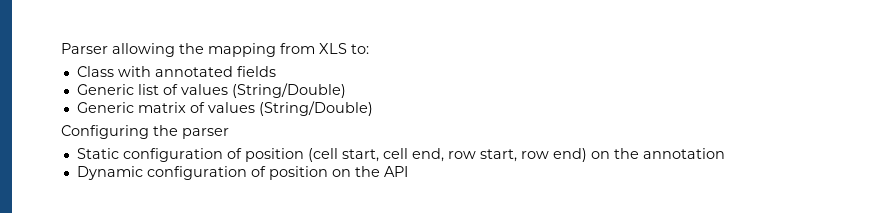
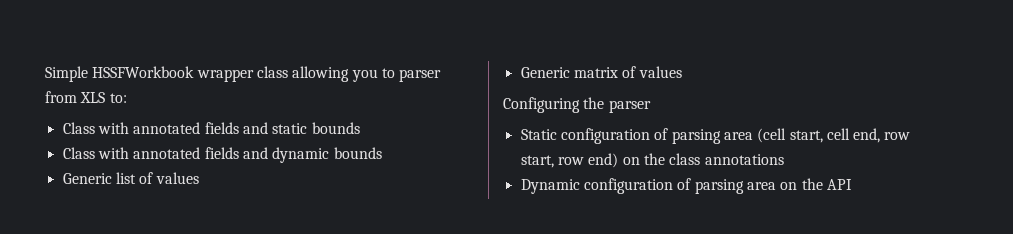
- Parser allowing the mapping from XLS to:
+ Simple HSSFWorkbook wrapper class allowing you to parser from XLS to:
- Class with annotated fields
+ Class with annotated fields and static bounds
+ Class with annotated fields and dynamic bounds
- Generic list of values (String/Double)
+ Generic list of values
- Generic matrix of values (String/Double)
+ Generic matrix of values
- Static configuration of position (cell start, cell end, row start, row end) on the annotation
+ Static configuration of parsing area (cell start, cell end, row start, row end) on the class annotations
- Dynamic configuration of position on the API
+ Dynamic configuration of parsing area on the API

